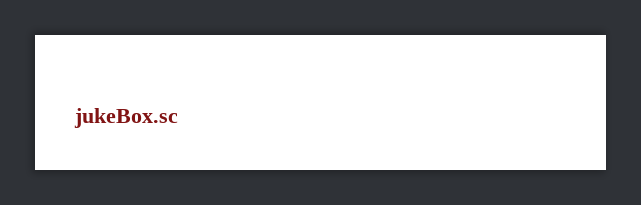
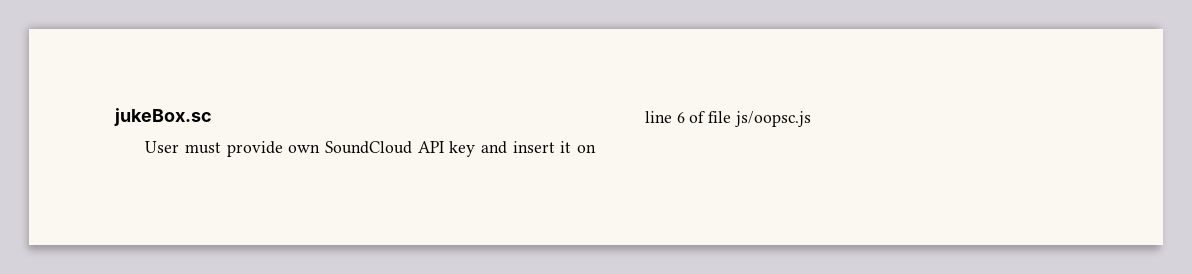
+ User must provide own SoundCloud API key and insert it on line 6 of file js/oopsc.js

